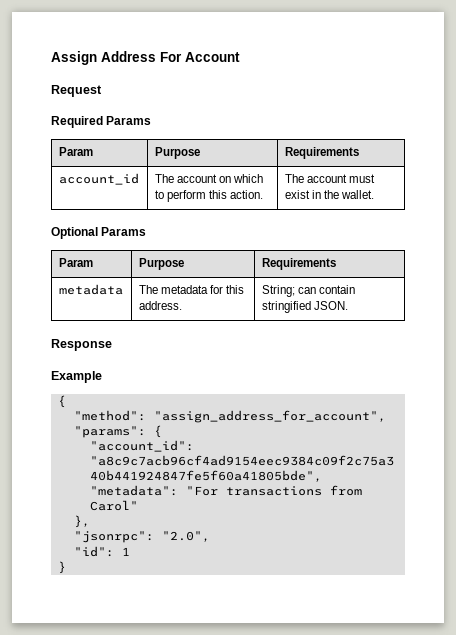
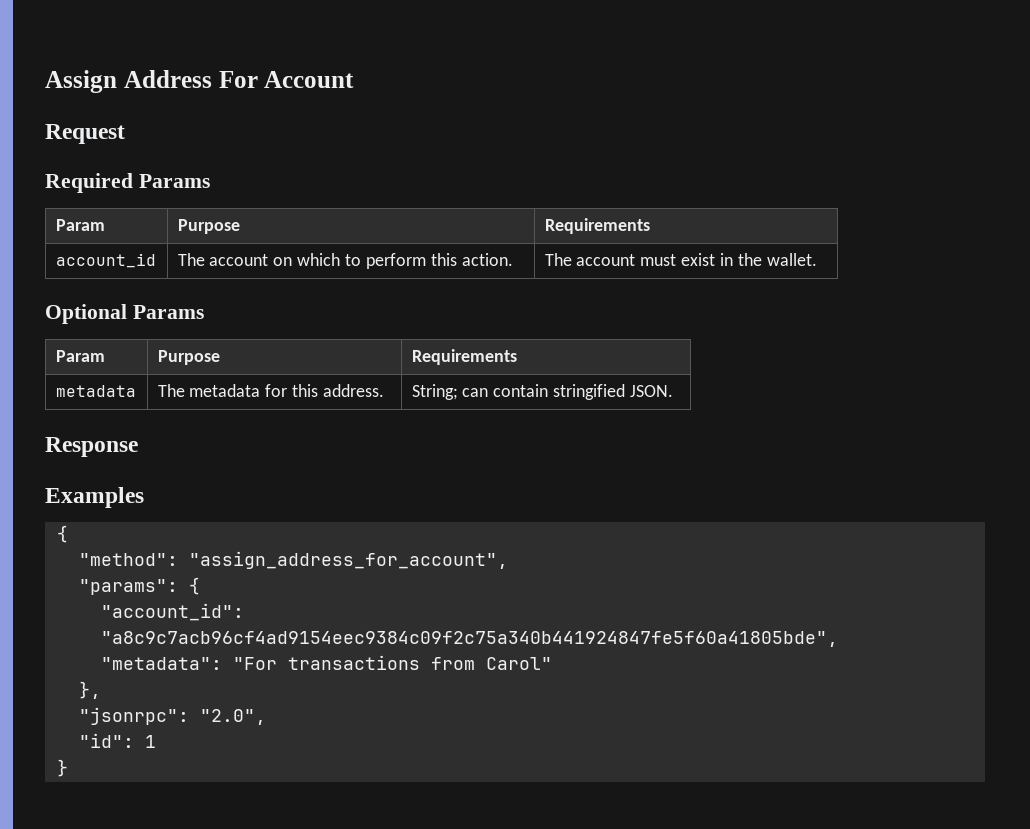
- Example
+ Examples

